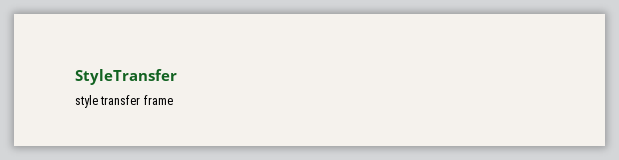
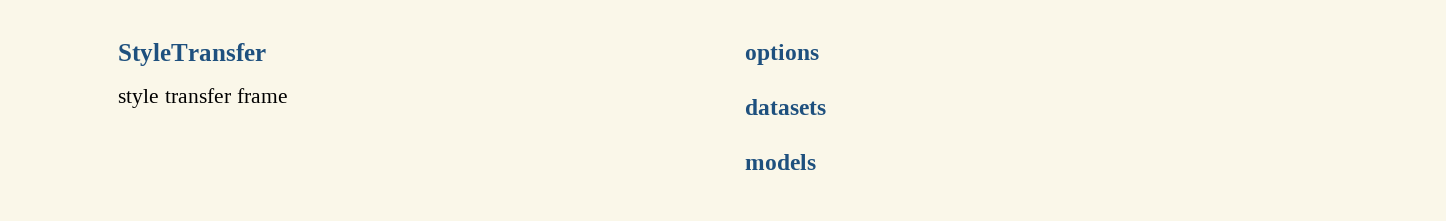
+ options
+ datasets
+ models

